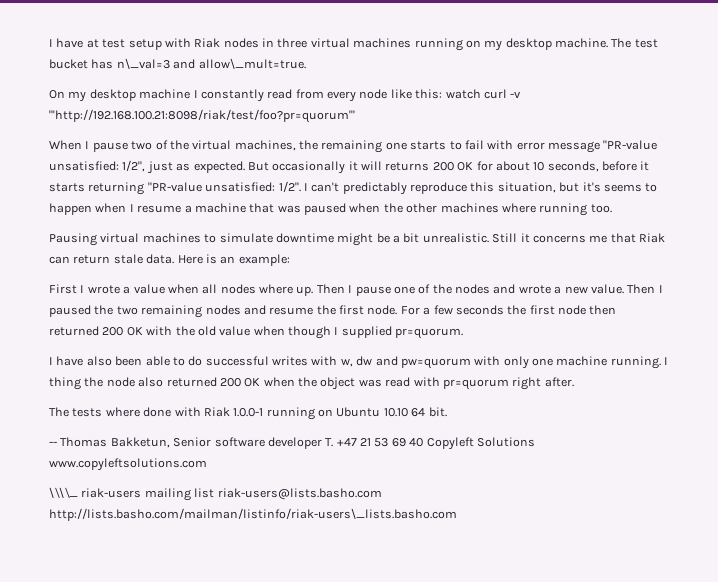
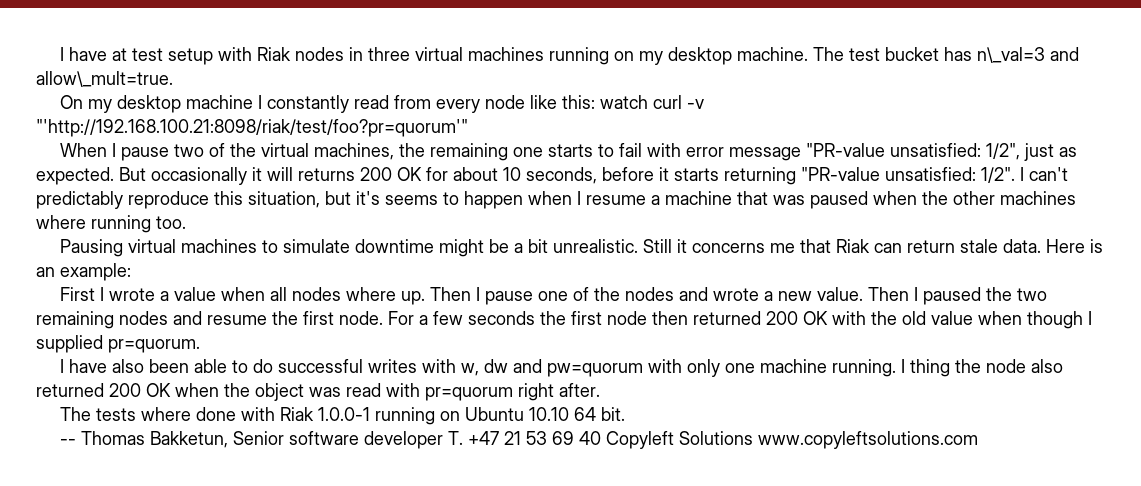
- \\\\_ riak-users mailing list riak-users@lists.basho.com http://lists.basho.com/mailman/listinfo/riak-users\_lists.basho.com

